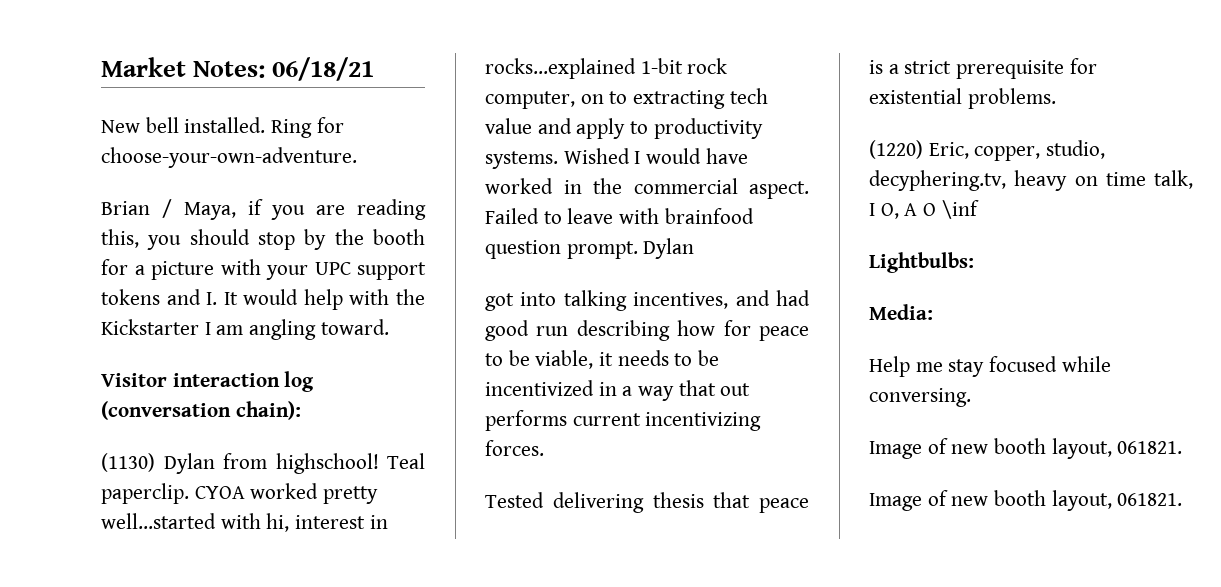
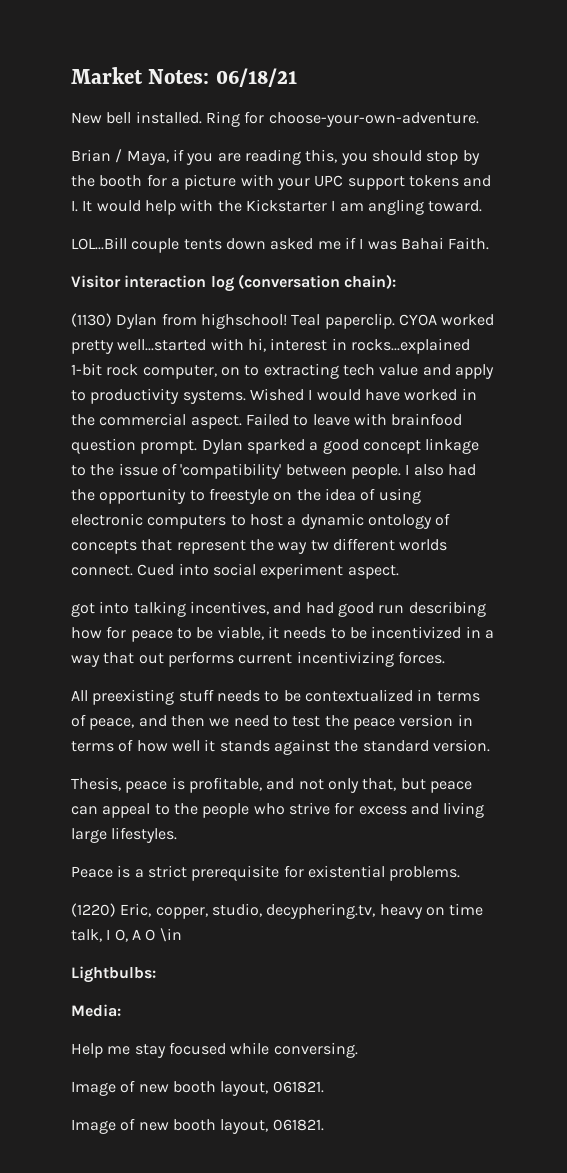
+ LOL...Bill couple tents down asked me if I was Bahai Faith.
- Failed to leave with brainfood question prompt. Dylan
+ Failed to leave with brainfood question prompt. Dylan sparked a good concept linkage to the issue of 'compatibility' between people. I also had the opportunity to freestyle on the idea of using electronic computers to host a dynamic ontology of concepts that represent the way tw different worlds connect. Cued into social experiment aspect.
- Tested delivering thesis that peace is a strict prerequisite for existential problems.
+ All preexisting stuff needs to be contextualized in terms of peace, and then we need to test the peace version in terms of how well it stands against the standard version.
+ Thesis, peace is profitable, and not only that, but peace can appeal to the people who strive for excess and living large lifestyles.
+ Peace is a strict prerequisite for existential problems.
- (1220) Eric, copper, studio, decyphering.tv, heavy on time talk, I O, A O \inf
+ (1220) Eric, copper, studio, decyphering.tv, heavy on time talk, I O, A O \in

